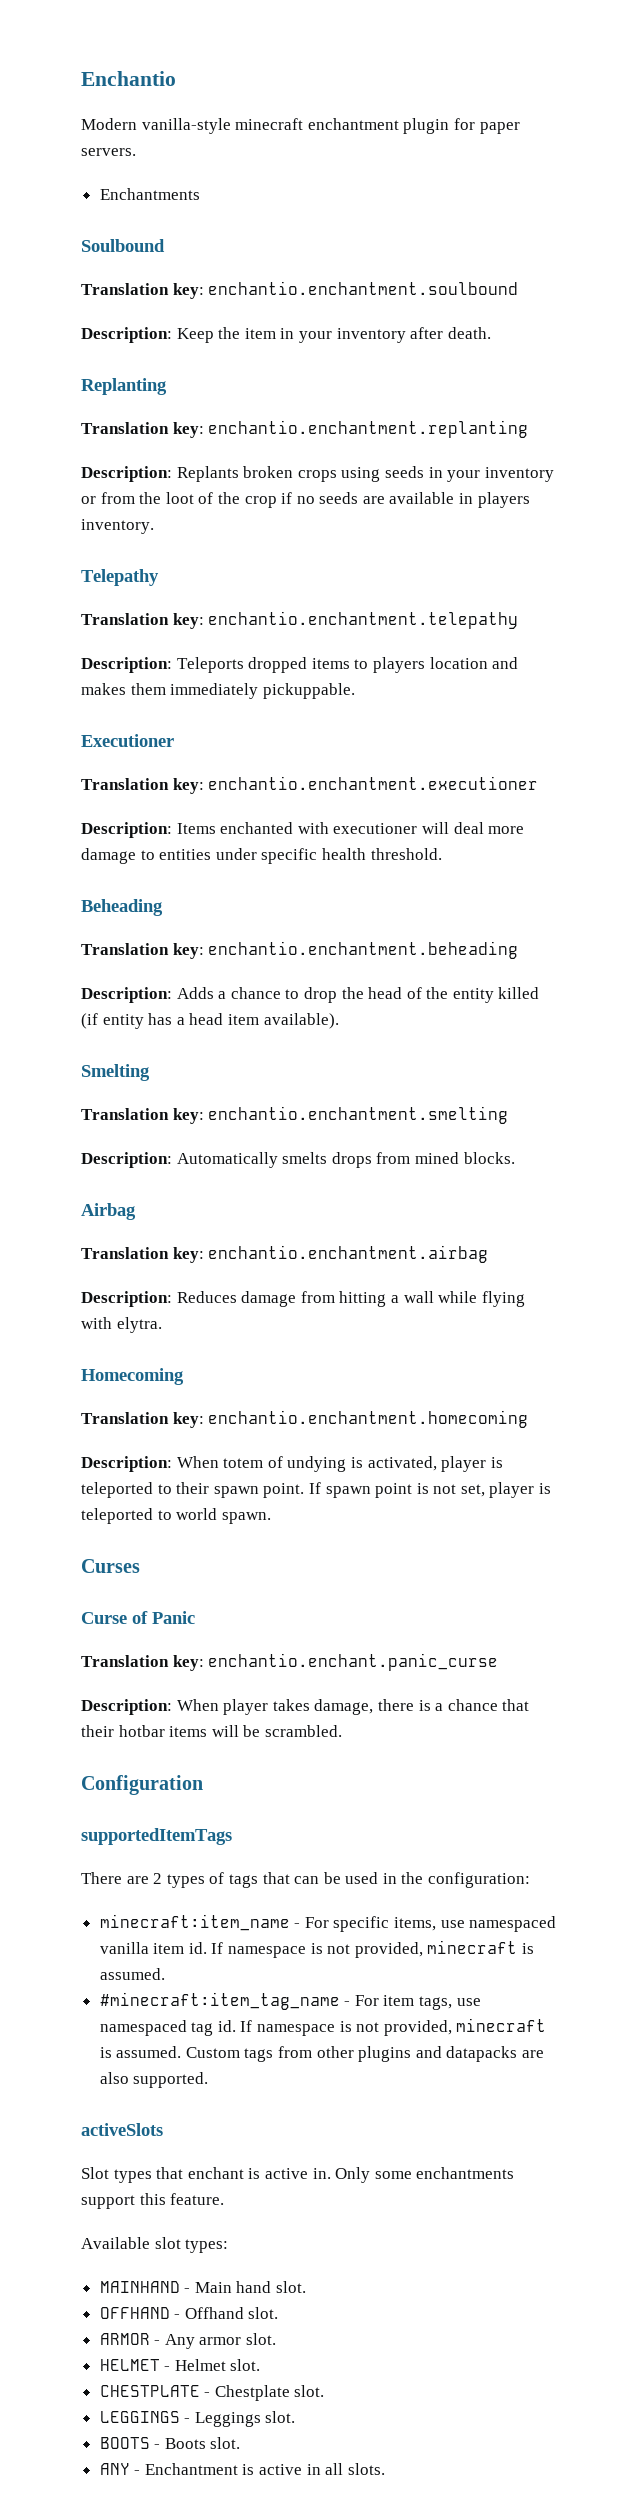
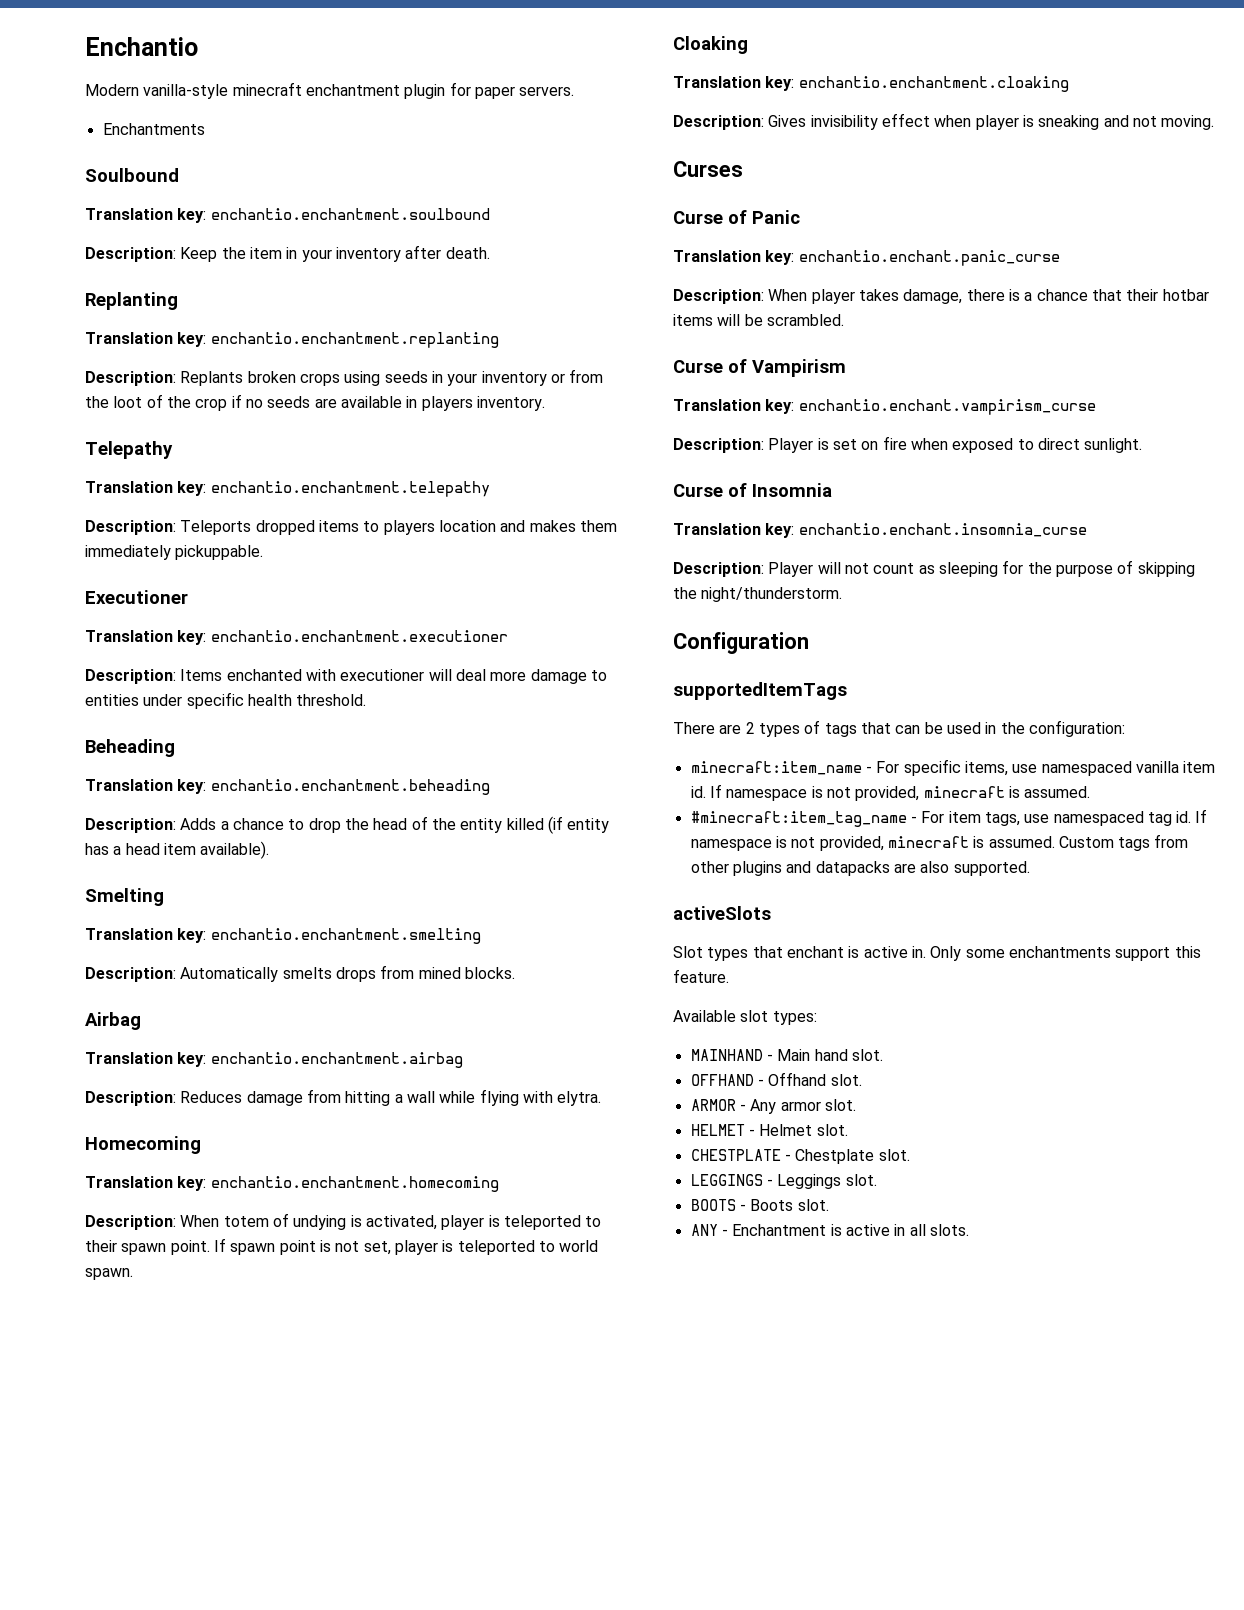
+ Cloaking
+ Translation key: enchantio.enchantment.cloaking
+ Description: Gives invisibility effect when player is sneaking and not moving.
+ Curse of Vampirism
+ Translation key: enchantio.enchant.vampirism_curse
+ Description: Player is set on fire when exposed to direct sunlight.
+ Curse of Insomnia
+ Translation key: enchantio.enchant.insomnia_curse
+ Description: Player will not count as sleeping for the purpose of skipping the night/thunderstorm.

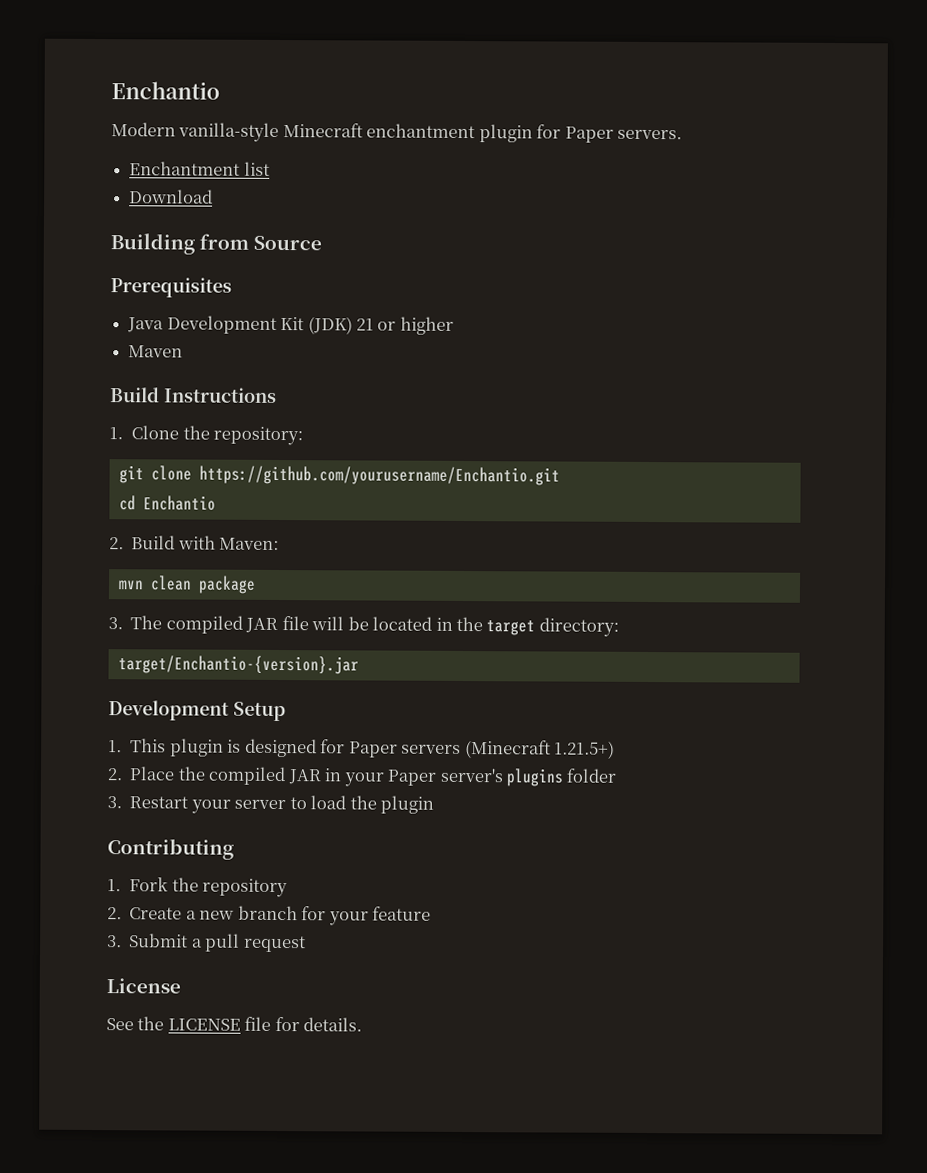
- Modern vanilla-style minecraft enchantment plugin for paper servers.
+ Modern vanilla-style Minecraft enchantment plugin for Paper servers.
- Enchantments
- Soulbound
- Translation key: enchantio.enchantment.soulbound
- Description: Keep the item in your inventory after death.
- Replanting
- Translation key: enchantio.enchantment.replanting
- Description: Replants broken crops using seeds in your inventory or from the loot of the crop if no seeds are available in players inventory.
- Telepathy
- Translation key: enchantio.enchantment.telepathy
- Description: Teleports dropped items to players location and makes them immediately pickuppable.
- Executioner
- Translation key: enchantio.enchantment.executioner
- Description: Items enchanted with executioner will deal more damage to entities under specific health threshold.
- Beheading
- Translation key: enchantio.enchantment.beheading
- Description: Adds a chance to drop the head of the entity killed (if entity has a head item available).
- Smelting
- Translation key: enchantio.enchantment.smelting
- Description: Automatically smelts drops from mined blocks.
- Airbag
- Translation key: enchantio.enchantment.airbag
- Description: Reduces damage from hitting a wall while flying with elytra.
- Homecoming
- Translation key: enchantio.enchantment.homecoming
- Description: When totem of undying is activated, player is teleported to their spawn point. If spawn point is not set, player is teleported to world spawn.
- Cloaking
- Translation key: enchantio.enchantment.cloaking
- Description: Gives invisibility effect when player is sneaking and not moving.
- Curses
- Curse of Panic
- Translation key: enchantio.enchant.panic_curse
- Description: When player takes damage, there is a chance that their hotbar items will be scrambled.
- Curse of Vampirism
- Translation key: enchantio.enchant.vampirism_curse
- Description: Player is set on fire when exposed to direct sunlight.
- Curse of Insomnia
- Translation key: enchantio.enchant.insomnia_curse
- Description: Player will not count as sleeping for the purpose of skipping the night/thunderstorm.
- Configuration
- supportedItemTags
- There are 2 types of tags that can be used in the configuration:
- minecraft:item_name - For specific items, use namespaced vanilla item id. If namespace is not provided, minecraft is assumed.
- #minecraft:item_tag_name - For item tags, use namespaced tag id. If namespace is not provided, minecraft is assumed. Custom tags from other plugins and datapacks are also supported.
- activeSlots
- Slot types that enchant is active in. Only some enchantments support this feature.
- Available slot types:
- MAINHAND - Main hand slot.
- OFFHAND - Offhand slot.
- ARMOR - Any armor slot.
- HELMET - Helmet slot.
- CHESTPLATE - Chestplate slot.
- LEGGINGS - Leggings slot.
- BOOTS - Boots slot.
- ANY - Enchantment is active in all slots.
+ Enchantment list
+ Download
+ Building from Source
+ Prerequisites
+ Java Development Kit (JDK) 21 or higher
+ Maven
+ Build Instructions
+ 1. Clone the repository:
+ git clone https://github.com/yourusername/Enchantio.git
+ cd Enchantio
+ 2. Build with Maven:
+ mvn clean package
+ 3. The compiled JAR file will be located in the target directory:
+ target/Enchantio-{version}.jar
+ Development Setup
+ 1. This plugin is designed for Paper servers (Minecraft 1.21.5+)
+ 2. Place the compiled JAR in your Paper server's plugins folder
+ 3. Restart your server to load the plugin
+ Contributing
+ 1. Fork the repository
+ 2. Create a new branch for your feature
+ 3. Submit a pull request
+ License
+ See the LICENSE file for details.

